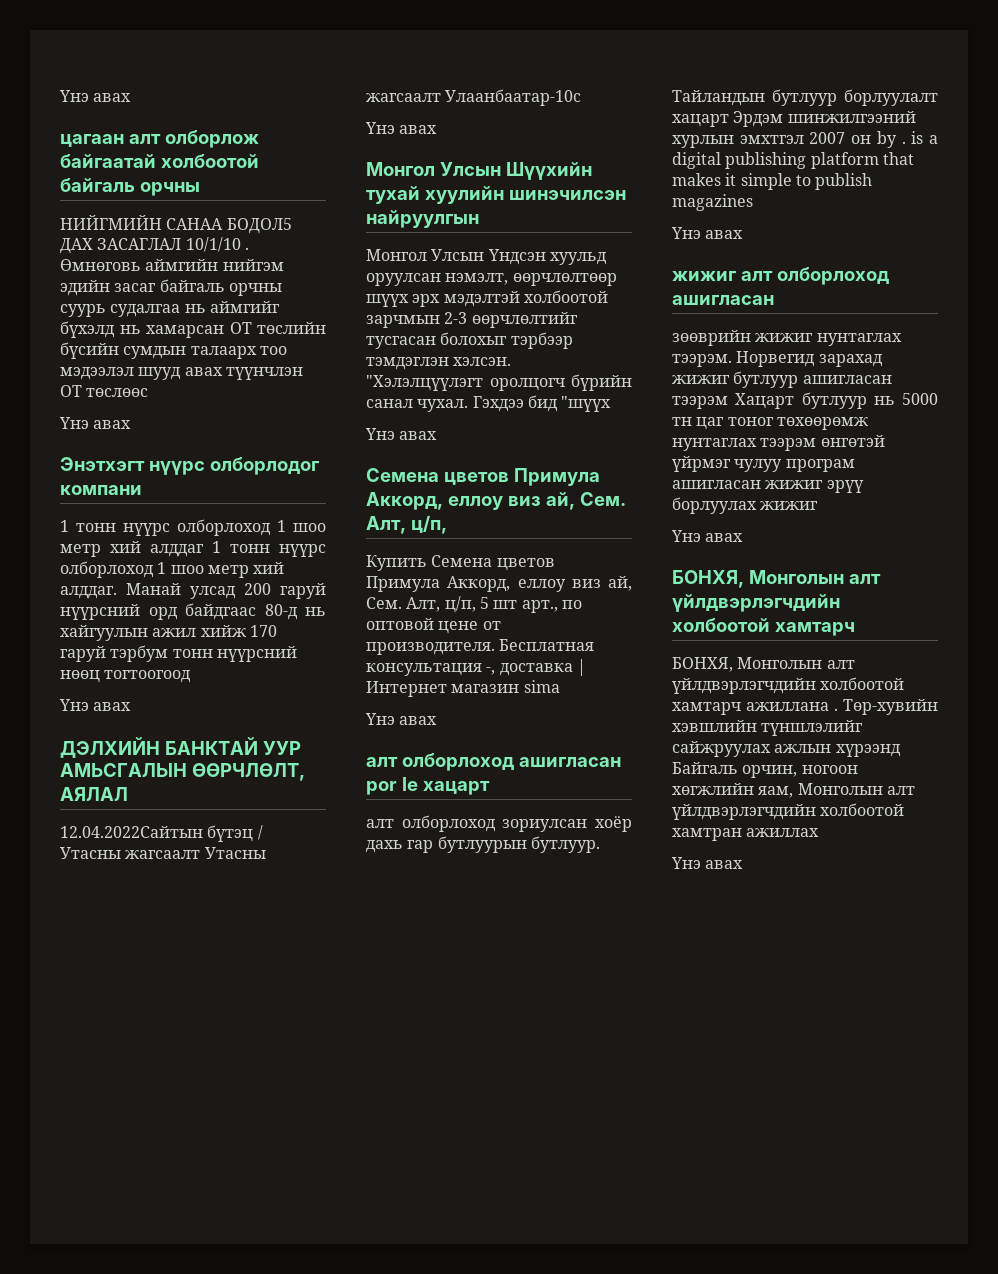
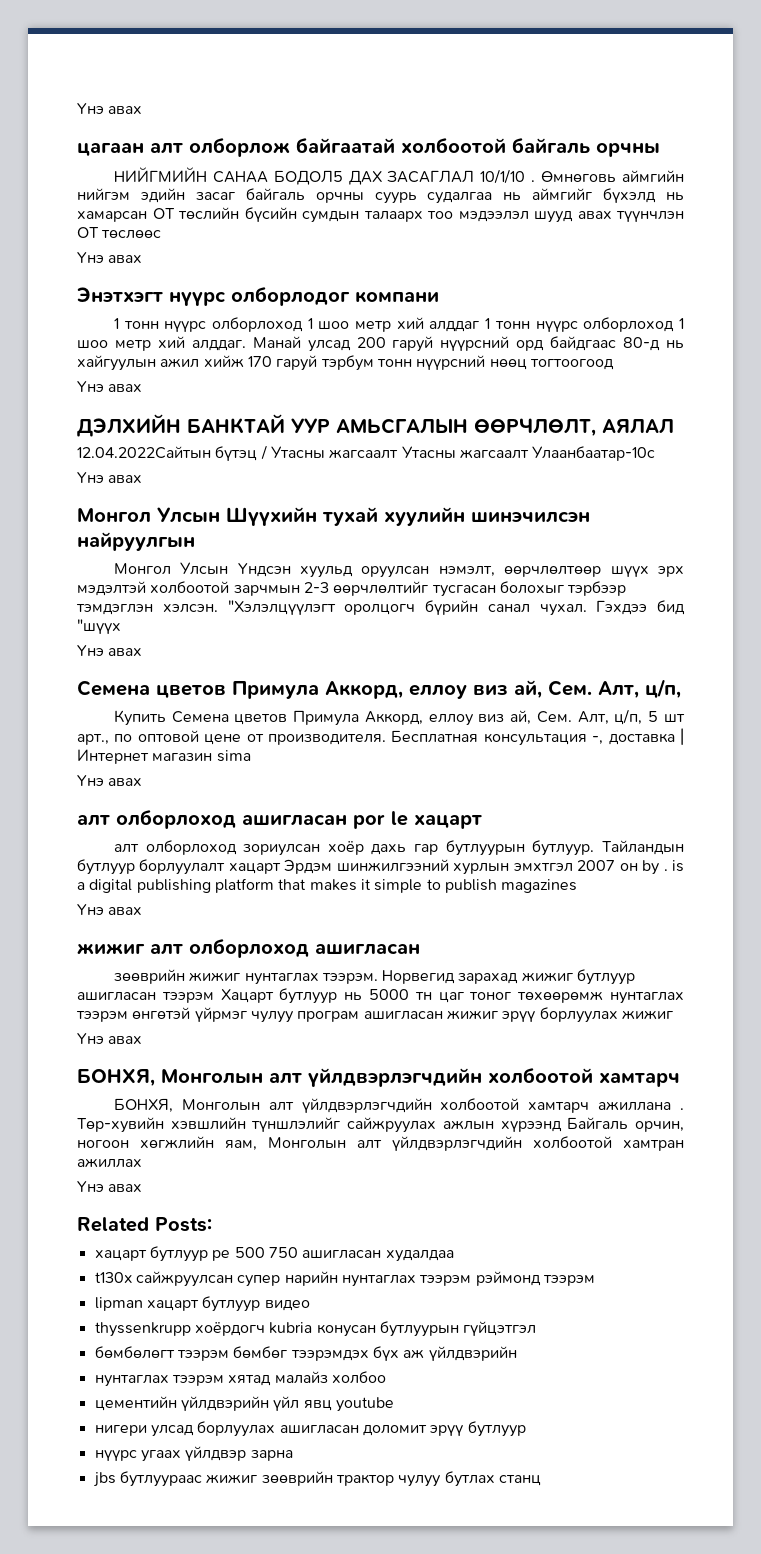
+ Related Posts:
+ хацарт бутлуур pe 500 750 ашигласан худалдаа
+ t130x сайжруулсан супер нарийн нунтаглах тээрэм рэймонд тээрэм
+ lipman хацарт бутлуур видео
+ thyssenkrupp хоёрдогч kubria конусан бутлуурын гүйцэтгэл
+ бөмбөлөгт тээрэм бөмбөг тээрэмдэх бүх аж үйлдвэрийн
+ нунтаглах тээрэм хятад малайз холбоо
+ цементийн үйлдвэрийн үйл явц youtube
+ нигери улсад борлуулах ашигласан доломит эрүү бутлуур
+ нүүрс угаах үйлдвэр зарна
+ jbs бутлуураас жижиг зөөврийн трактор чулуу бутлах станц

